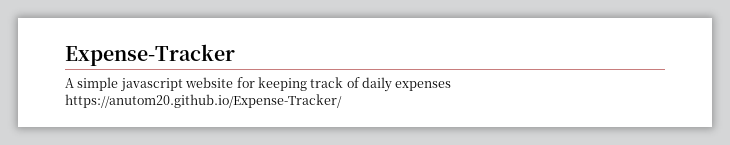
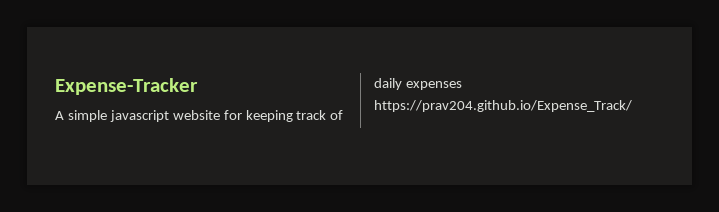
- A simple javascript website for keeping track of daily expenses https://anutom20.github.io/Expense-Tracker/
+ A simple javascript website for keeping track of daily expenses https://prav204.github.io/Expense_Track/

